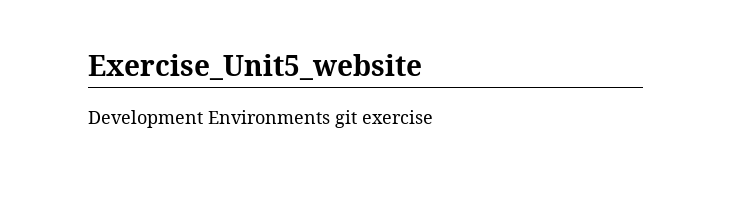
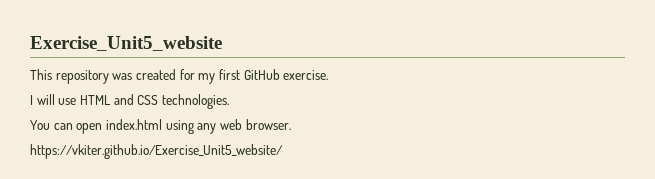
- Development Environments git exercise
+ This repository was created for my first GitHub exercise.
+ I will use HTML and CSS technologies.
+ You can open index.html using any web browser.
+ https://vkiter.github.io/Exercise_Unit5_website/

